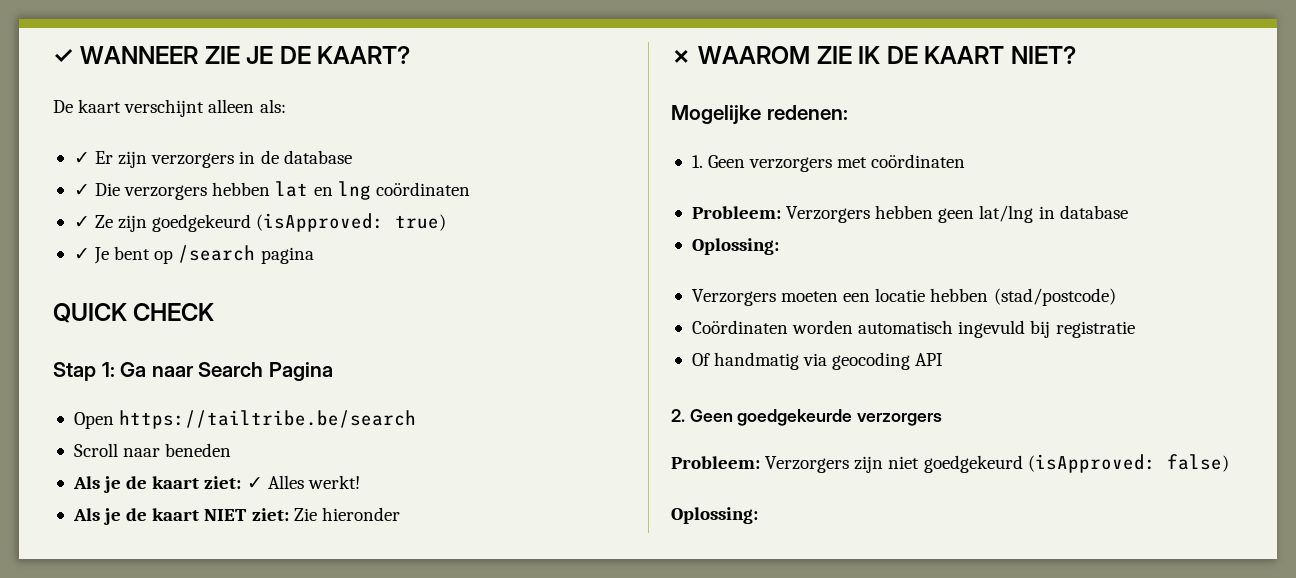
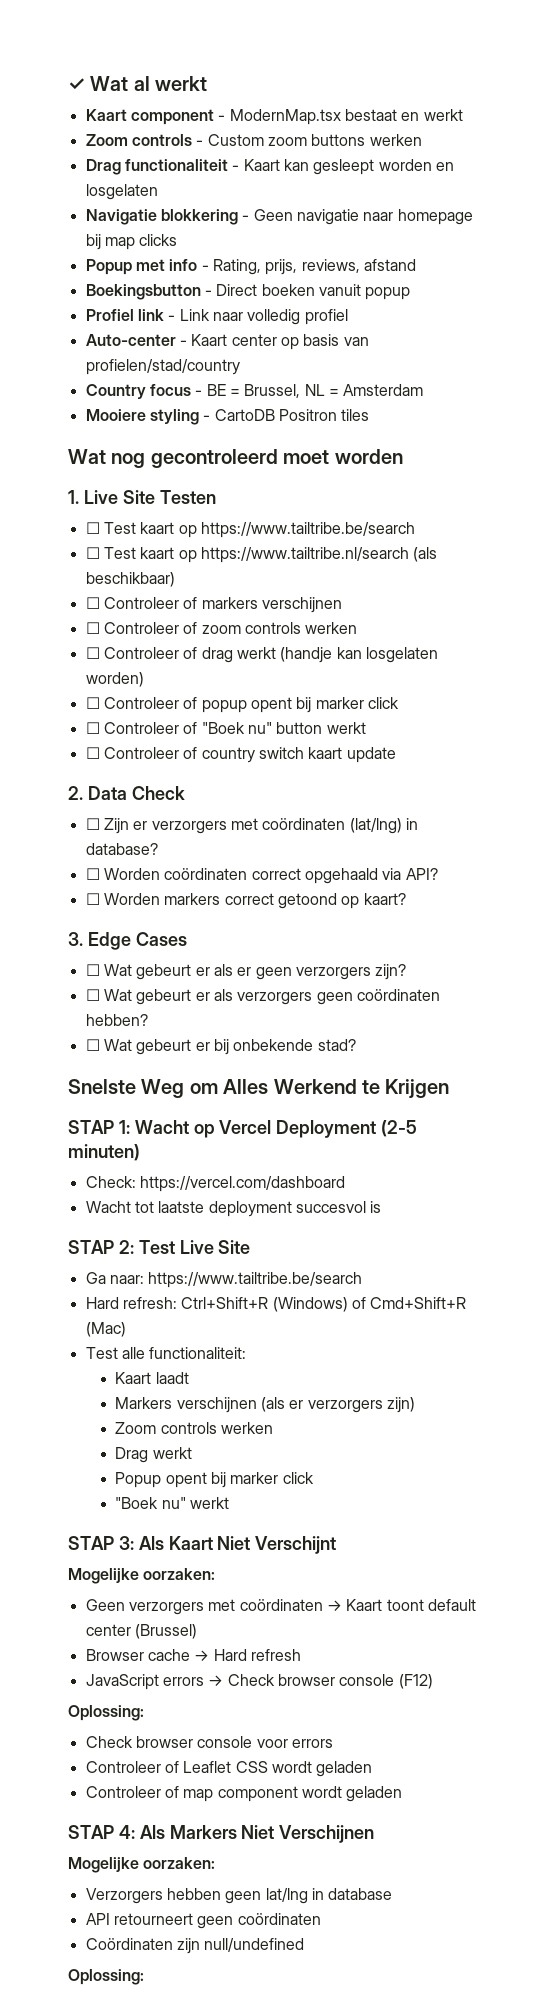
- ✓ WANNEER ZIE JE DE KAART?
- De kaart verschijnt alleen als:
- ✓ Er zijn verzorgers in de database
- ✓ Die verzorgers hebben lat en lng coördinaten
- ✓ Ze zijn goedgekeurd (isApproved: true)
- ✓ Je bent op /search pagina
- QUICK CHECK
- Stap 1: Ga naar Search Pagina
- Open https://tailtribe.be/search
- Scroll naar beneden
- Als je de kaart ziet: ✓ Alles werkt!
- Als je de kaart NIET ziet: Zie hieronder
- ✗ WAAROM ZIE IK DE KAART NIET?
- Mogelijke redenen:
- 1. Geen verzorgers met coördinaten
- Probleem: Verzorgers hebben geen lat/lng in database
+ ✓ Wat al werkt
+ Kaart component - ModernMap.tsx bestaat en werkt
+ Zoom controls - Custom zoom buttons werken
+ Drag functionaliteit - Kaart kan gesleept worden en losgelaten
+ Navigatie blokkering - Geen navigatie naar homepage bij map clicks
+ Popup met info - Rating, prijs, reviews, afstand
+ Boekingsbutton - Direct boeken vanuit popup
+ Profiel link - Link naar volledig profiel
+ Auto-center - Kaart center op basis van profielen/stad/country
+ Country focus - BE = Brussel, NL = Amsterdam
+ Mooiere styling - CartoDB Positron tiles
+ Wat nog gecontroleerd moet worden
+ 1. Live Site Testen
+ ☐ Test kaart op https://www.tailtribe.be/search
+ ☐ Test kaart op https://www.tailtribe.nl/search (als beschikbaar)
+ ☐ Controleer of markers verschijnen
+ ☐ Controleer of zoom controls werken
+ ☐ Controleer of drag werkt (handje kan losgelaten worden)
+ ☐ Controleer of popup opent bij marker click
+ ☐ Controleer of "Boek nu" button werkt
+ ☐ Controleer of country switch kaart update
+ 2. Data Check
+ ☐ Zijn er verzorgers met coördinaten (lat/lng) in database?
+ ☐ Worden coördinaten correct opgehaald via API?
+ ☐ Worden markers correct getoond op kaart?
+ 3. Edge Cases
+ ☐ Wat gebeurt er als er geen verzorgers zijn?
+ ☐ Wat gebeurt er als verzorgers geen coördinaten hebben?
+ ☐ Wat gebeurt er bij onbekende stad?
+ Snelste Weg om Alles Werkend te Krijgen
+ STAP 1: Wacht op Vercel Deployment (2-5 minuten)
+ Check: https://vercel.com/dashboard
+ Wacht tot laatste deployment succesvol is
+ STAP 2: Test Live Site
+ Ga naar: https://www.tailtribe.be/search
+ Hard refresh: Ctrl+Shift+R (Windows) of Cmd+Shift+R (Mac)
+ Test alle functionaliteit:
+ Kaart laadt
+ Markers verschijnen (als er verzorgers zijn)
+ Zoom controls werken
+ Drag werkt
+ Popup opent bij marker click
+ "Boek nu" werkt
+ STAP 3: Als Kaart Niet Verschijnt
+ Mogelijke oorzaken:
+ Geen verzorgers met coördinaten → Kaart toont default center (Brussel)
+ Browser cache → Hard refresh
+ JavaScript errors → Check browser console (F12)
  Oplossing:
- Verzorgers moeten een locatie hebben (stad/postcode)
- Coördinaten worden automatisch ingevuld bij registratie
- Of handmatig via geocoding API
- 2. Geen goedgekeurde verzorgers
- Probleem: Verzorgers zijn niet goedgekeurd (isApproved: false)
+ Check browser console voor errors
+ Controleer of Leaflet CSS wordt geladen
+ Controleer of map component wordt geladen
+ STAP 4: Als Markers Niet Verschijnen
+ Mogelijke oorzaken:
+ Verzorgers hebben geen lat/lng in database
+ API retourneert geen coördinaten
+ Coördinaten zijn null/undefined

